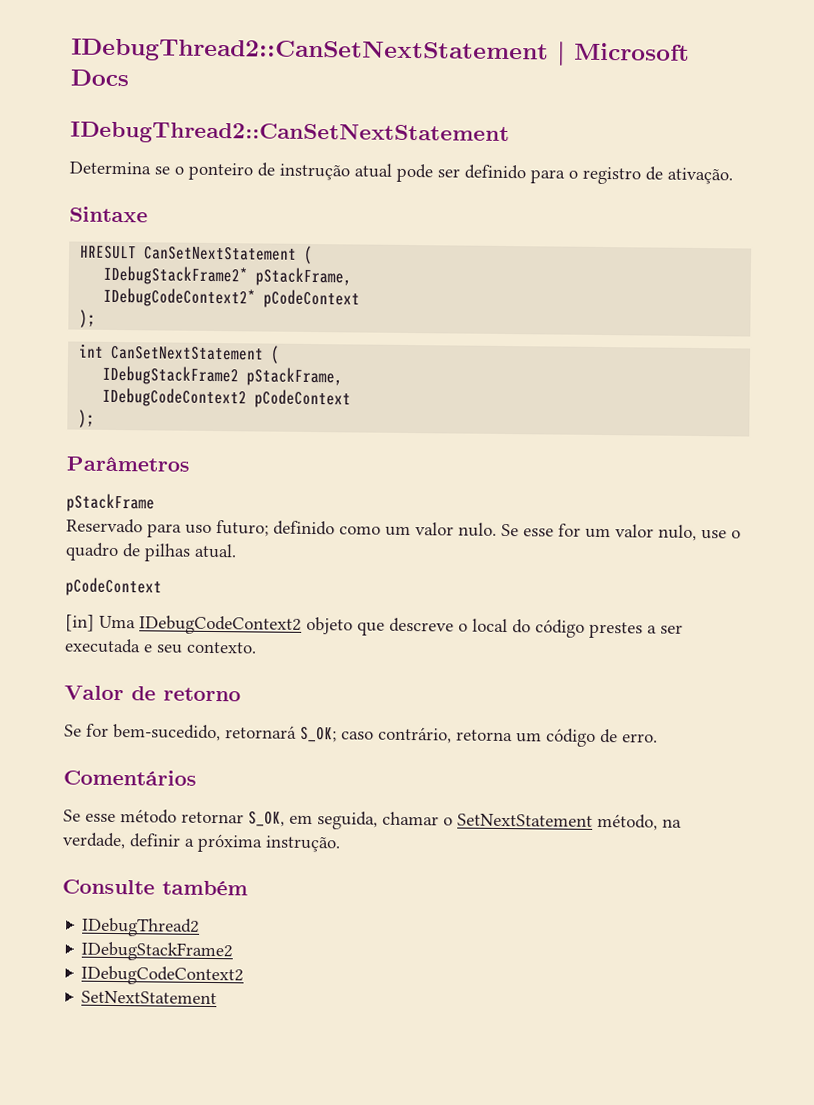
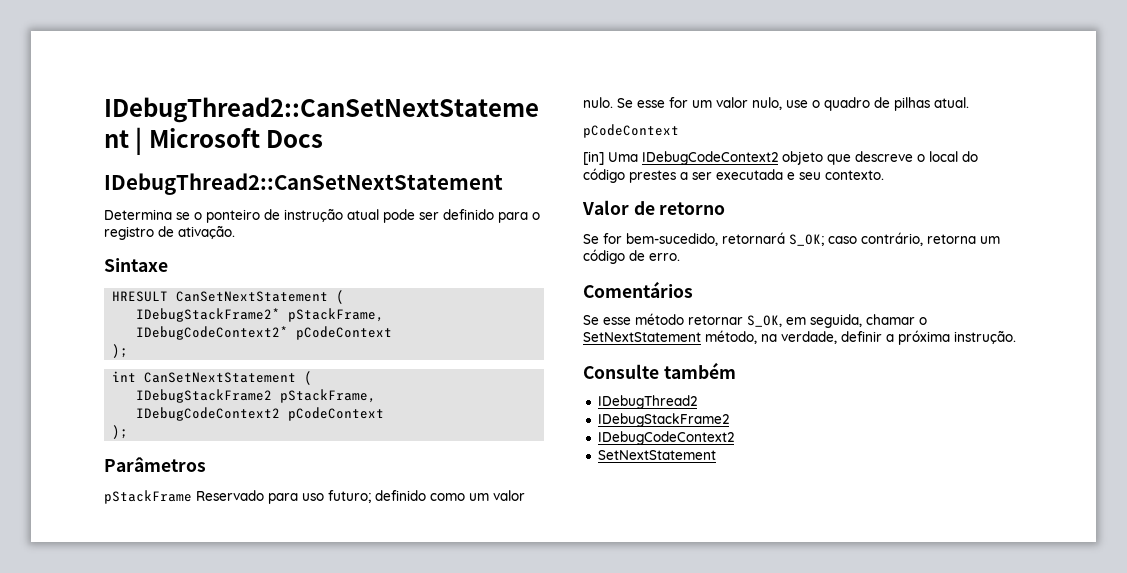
- pStackFrame
- Reservado para uso futuro; definido como um valor nulo.
+ pStackFrame Reservado para uso futuro; definido como um valor nulo.

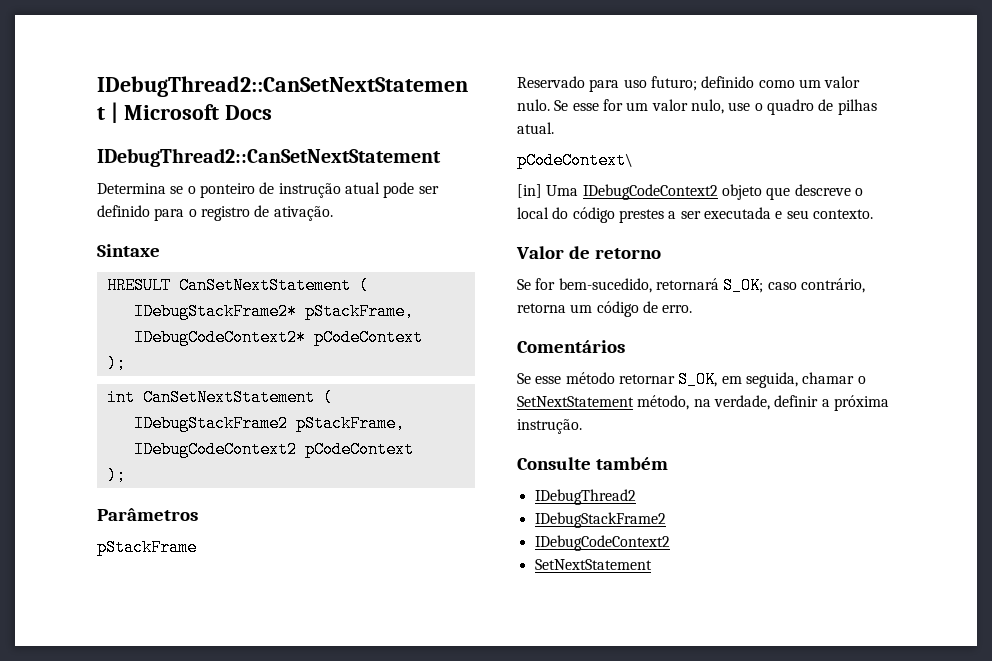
- pStackFrame Reservado para uso futuro; definido como um valor nulo.
+ pStackFrame
+ Reservado para uso futuro; definido como um valor nulo.
  Se esse for um valor nulo, use o quadro de pilhas atual.
- pCodeContext
+ pCodeContext\

